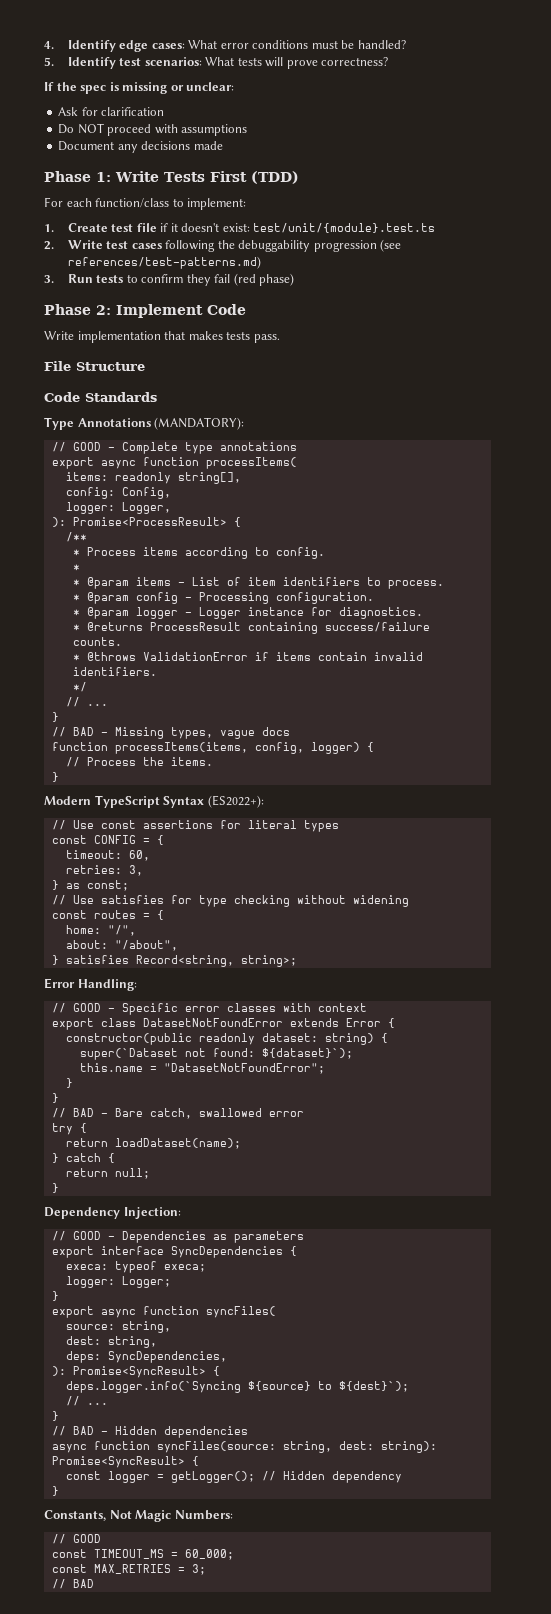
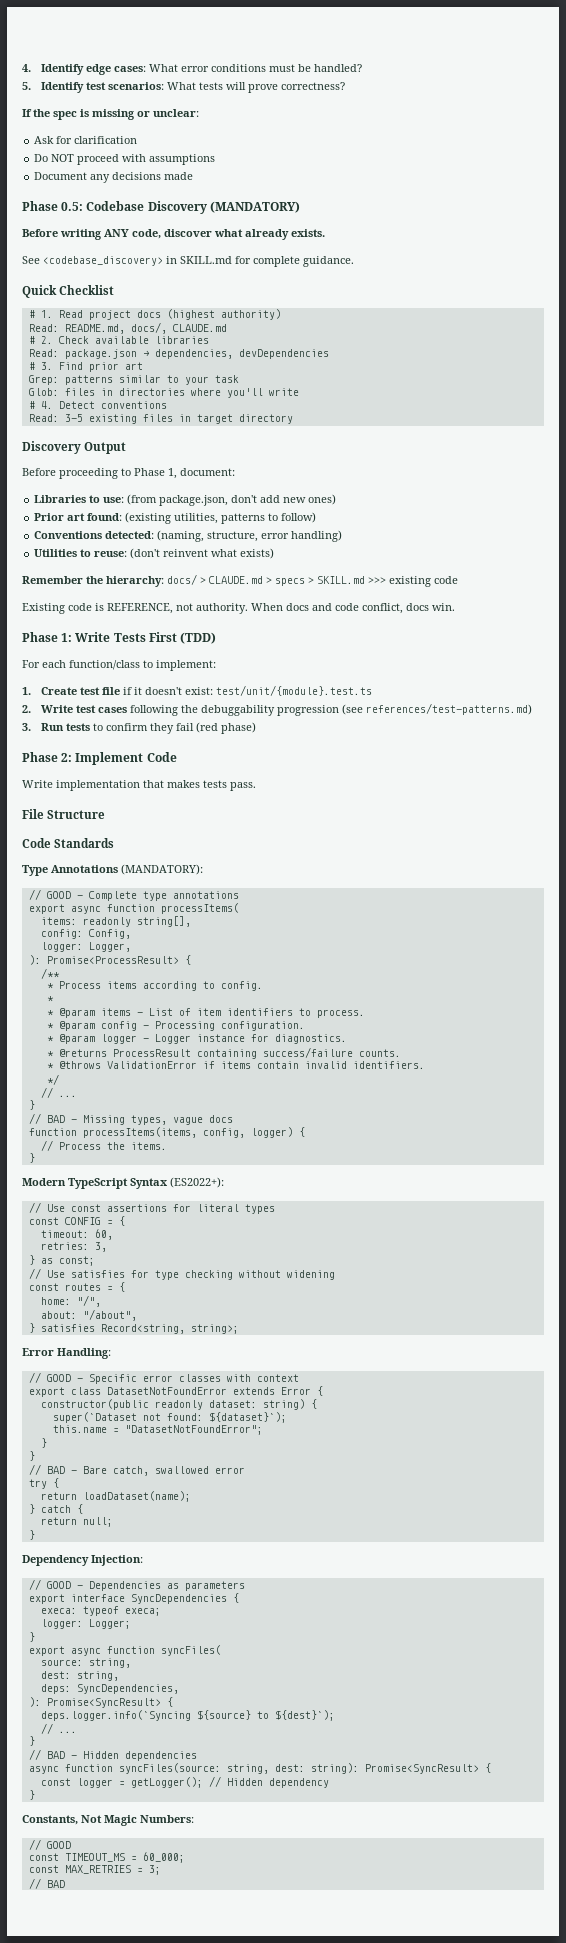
+ Phase 0.5: Codebase Discovery (MANDATORY)
+ Before writing ANY code, discover what already exists.
+ See <codebase_discovery> in SKILL.md for complete guidance.
+ Quick Checklist
+ # 1. Read project docs (highest authority)
+ Read: README.md, docs/, CLAUDE.md
+ # 2. Check available libraries
+ Read: package.json → dependencies, devDependencies
+ # 3. Find prior art
+ Grep: patterns similar to your task
+ Glob: files in directories where you'll write
+ # 4. Detect conventions
+ Read: 3-5 existing files in target directory
+ Discovery Output
+ Before proceeding to Phase 1, document:
+ Libraries to use: (from package.json, don't add new ones)
+ Prior art found: (existing utilities, patterns to follow)
+ Conventions detected: (naming, structure, error handling)
+ Utilities to reuse: (don't reinvent what exists)
+ Remember the hierarchy: docs/ > CLAUDE.md > specs > SKILL.md >>> existing code
+ Existing code is REFERENCE, not authority. When docs and code conflict, docs win.

